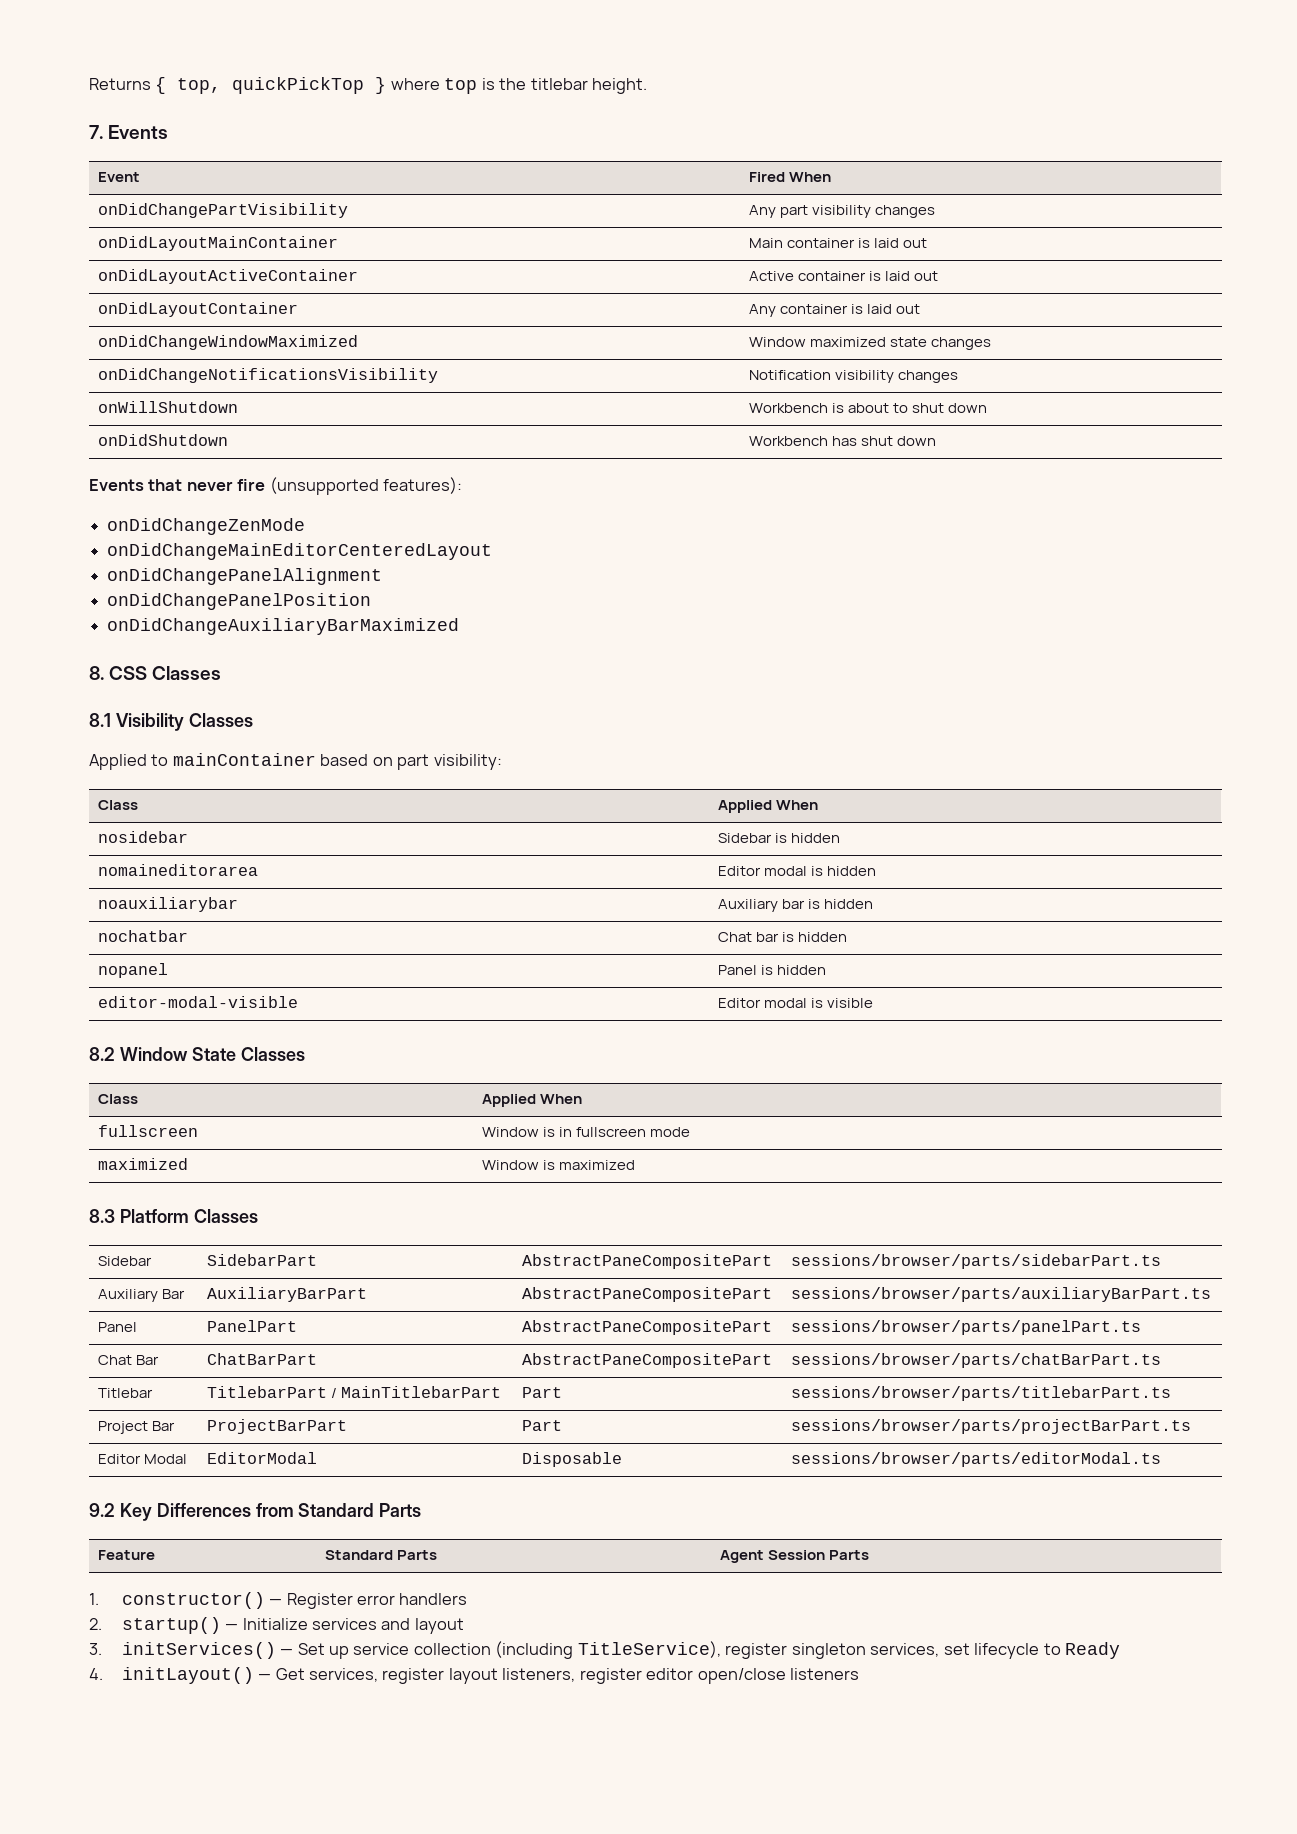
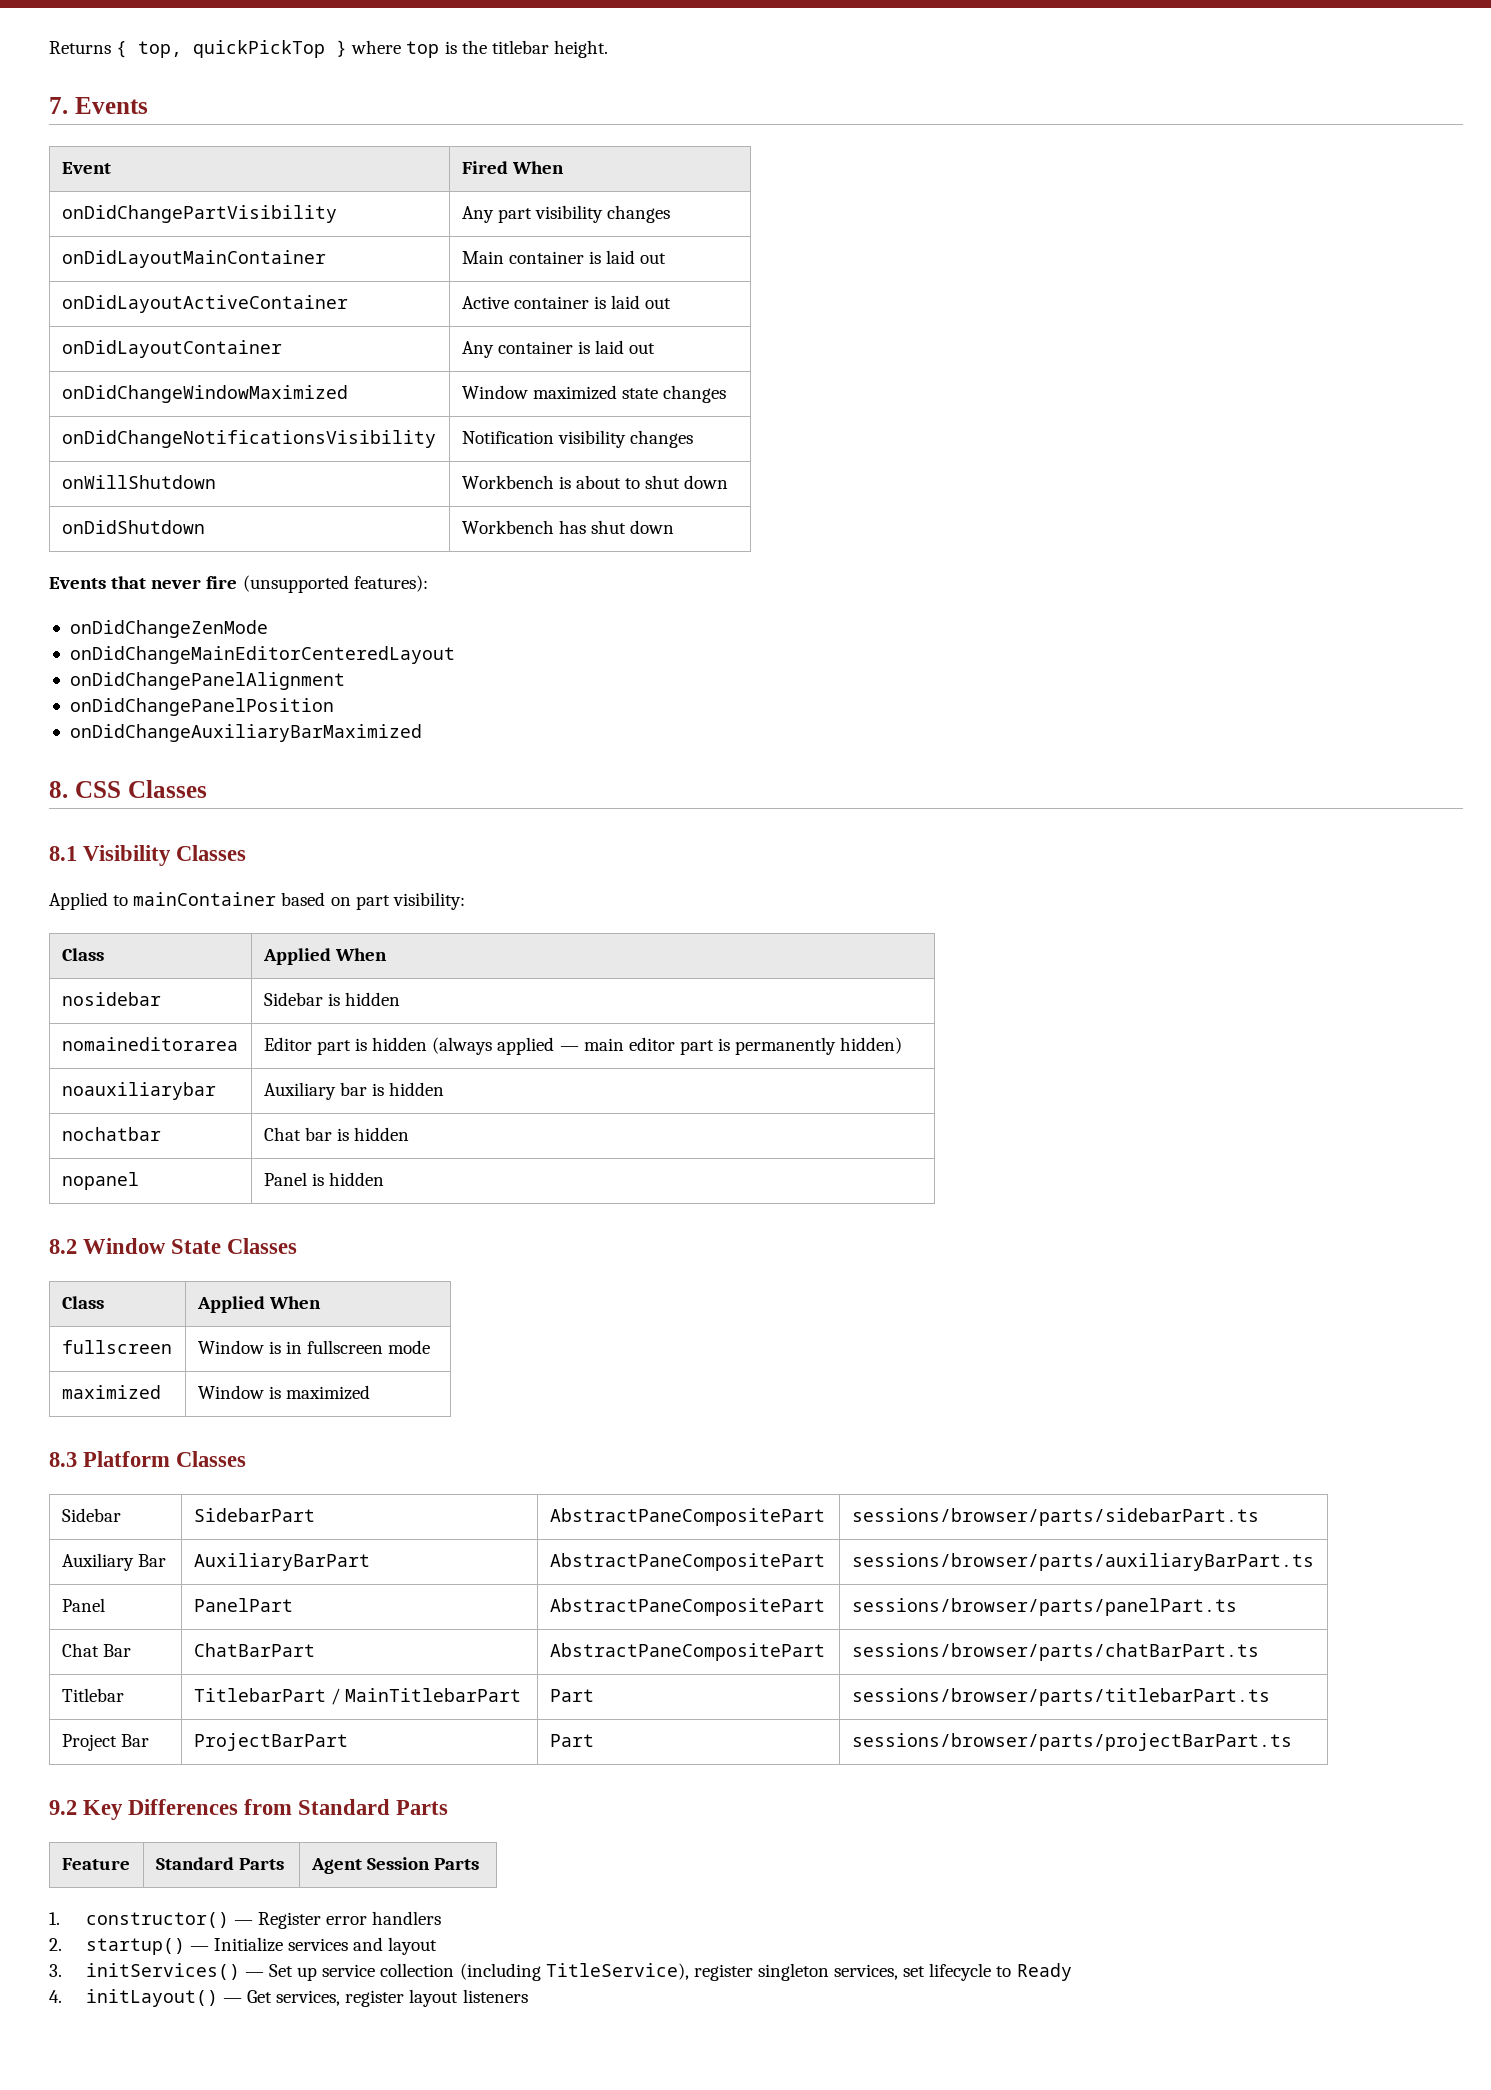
- nomaineditorarea | Editor modal is hidden
+ nomaineditorarea | Editor part is hidden (always applied — main editor part is permanently hidden)
- editor-modal-visible | Editor modal is visible
- Editor Modal | EditorModal | Disposable | sessions/browser/parts/editorModal.ts
- 4. initLayout() — Get services, register layout listeners, register editor open/close listeners
+ 4. initLayout() — Get services, register layout listeners

